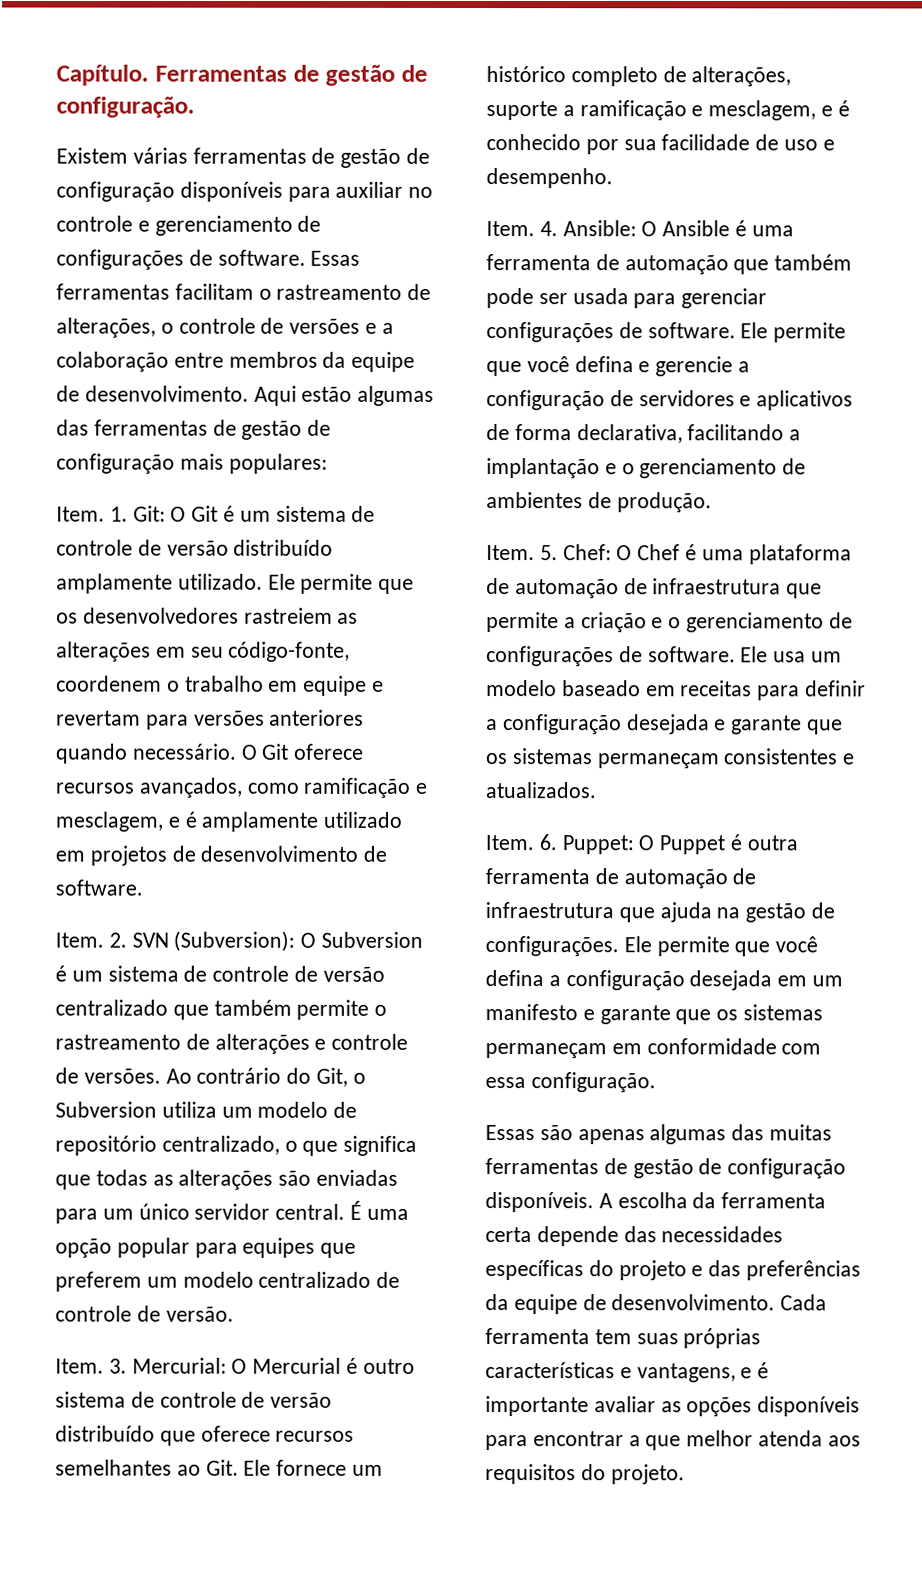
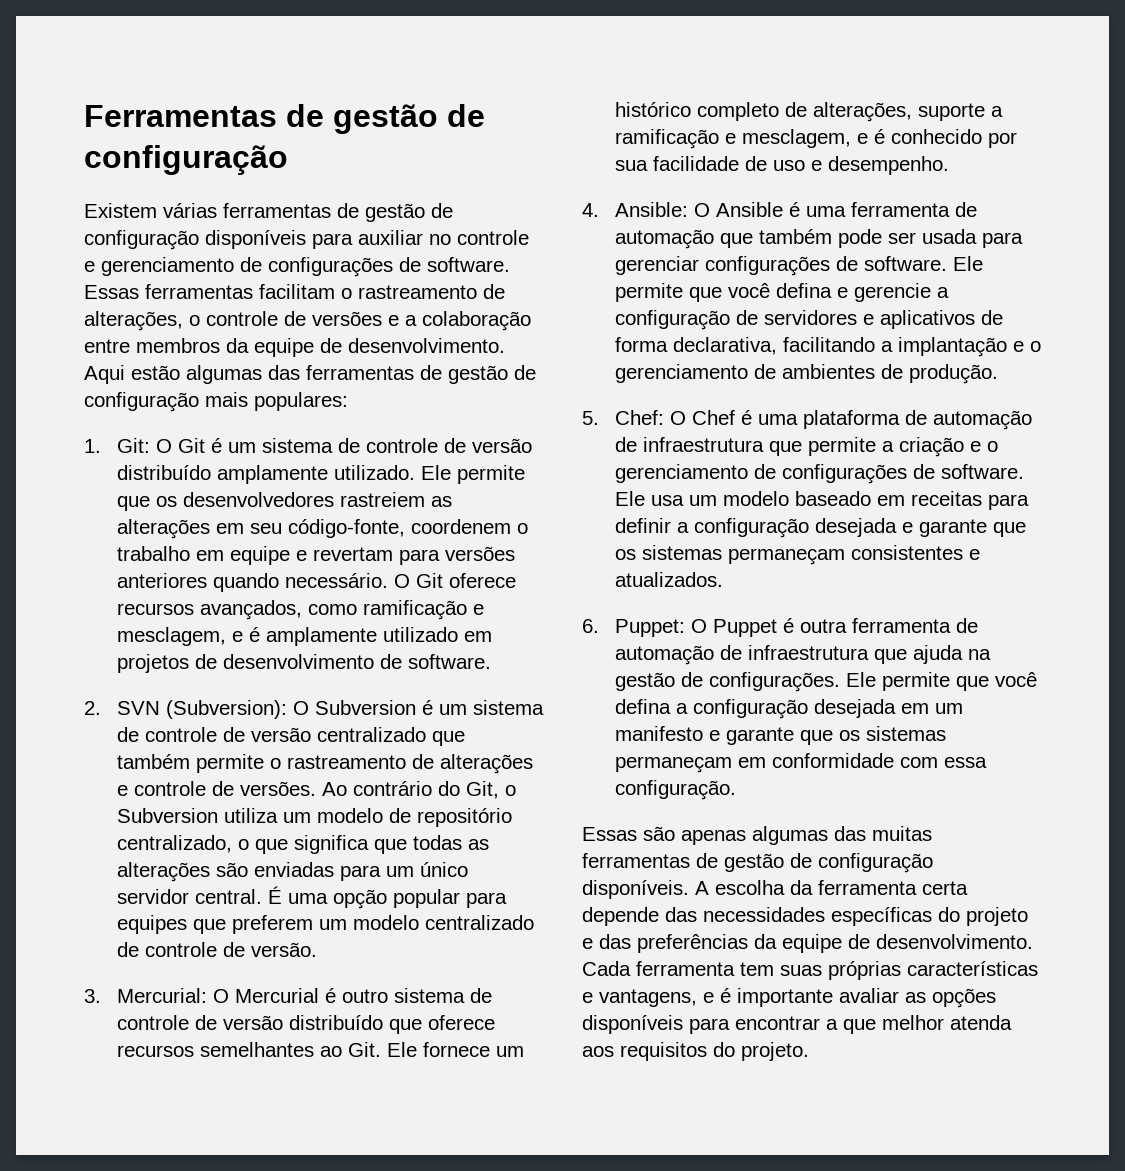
- Capítulo. Ferramentas de gestão de configuração.
+ Ferramentas de gestão de configuração
  Aqui estão algumas das ferramentas de gestão de configuração mais populares:
- Item. 1. Git: O Git é um sistema de controle de versão distribuído amplamente utilizado.
+ 1. Git: O Git é um sistema de controle de versão distribuído amplamente utilizado.
  O Git oferece recursos avançados, como ramificação e mesclagem, e é amplamente utilizado em projetos de desenvolvimento de software.
- Item. 2. SVN (Subversion): O Subversion é um sistema de controle de versão centralizado que também permite o rastreamento de alterações e controle de versões.
+ 2. SVN (Subversion): O Subversion é um sistema de controle de versão centralizado que também permite o rastreamento de alterações e controle de versões.
  É uma opção popular para equipes que preferem um modelo centralizado de controle de versão.
- Item. 3. Mercurial: O Mercurial é outro sistema de controle de versão distribuído que oferece recursos semelhantes ao Git. Ele fornece um histórico completo de alterações, suporte a ramificação e mesclagem, e é conhecido por sua facilidade de uso e desempenho.
- Item. 4. Ansible: O Ansible é uma ferramenta de automação que também pode ser usada para gerenciar configurações de software.
+ 3. Mercurial: O Mercurial é outro sistema de controle de versão distribuído que oferece recursos semelhantes ao Git. Ele fornece um histórico completo de alterações, suporte a ramificação e mesclagem, e é conhecido por sua facilidade de uso e desempenho.
+ 4. Ansible: O Ansible é uma ferramenta de automação que também pode ser usada para gerenciar configurações de software.
  Ele permite que você defina e gerencie a configuração de servidores e aplicativos de forma declarativa, facilitando a implantação e o gerenciamento de ambientes de produção.
- Item. 5. Chef: O Chef é uma plataforma de automação de infraestrutura que permite a criação e o gerenciamento de configurações de software.
+ 5. Chef: O Chef é uma plataforma de automação de infraestrutura que permite a criação e o gerenciamento de configurações de software.
  Ele usa um modelo baseado em receitas para definir a configuração desejada e garante que os sistemas permaneçam consistentes e atualizados.
- Item. 6. Puppet: O Puppet é outra ferramenta de automação de infraestrutura que ajuda na gestão de configurações.
+ 6. Puppet: O Puppet é outra ferramenta de automação de infraestrutura que ajuda na gestão de configurações.

